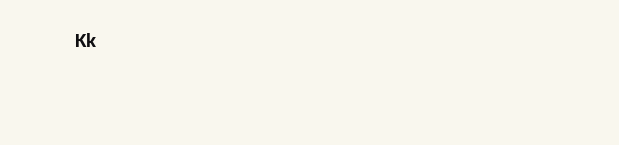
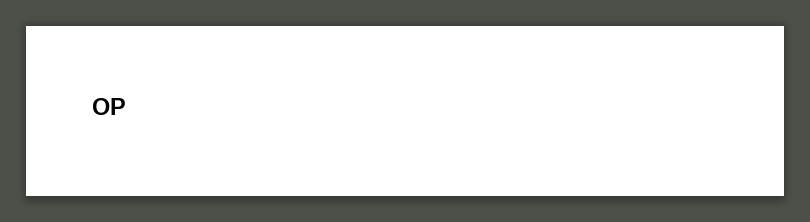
- Kk
+ OP

